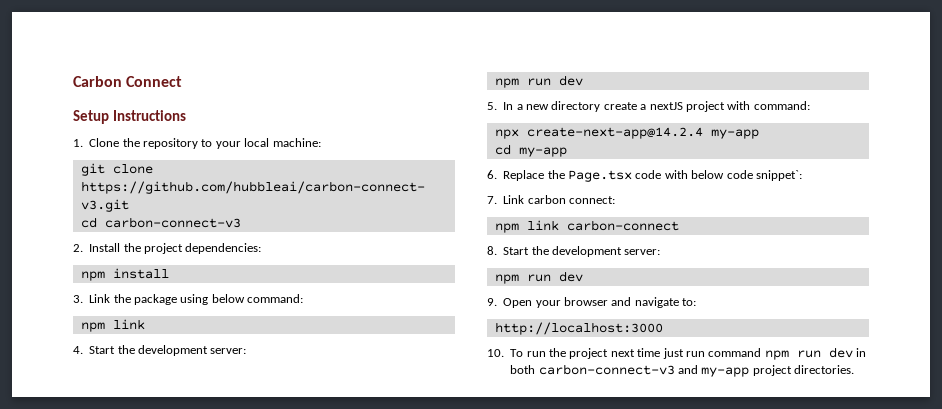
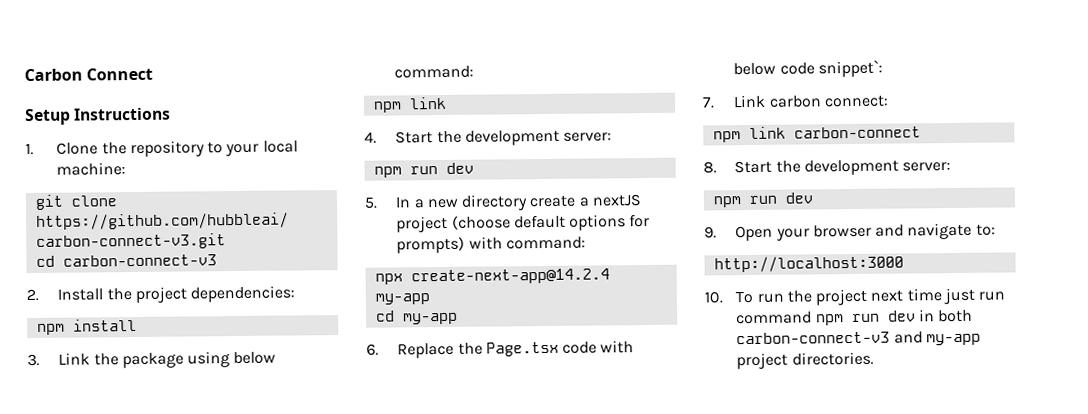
- 5. In a new directory create a nextJS project with command:
+ 5. In a new directory create a nextJS project (choose default options for prompts) with command:

